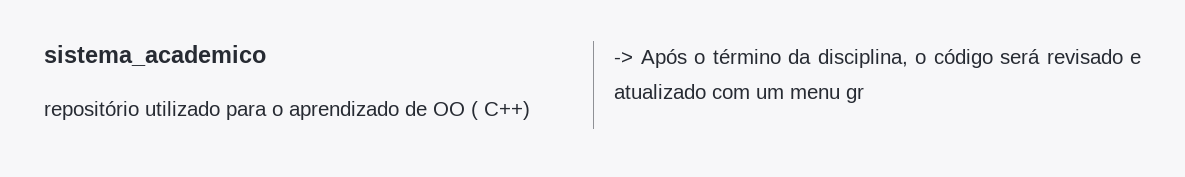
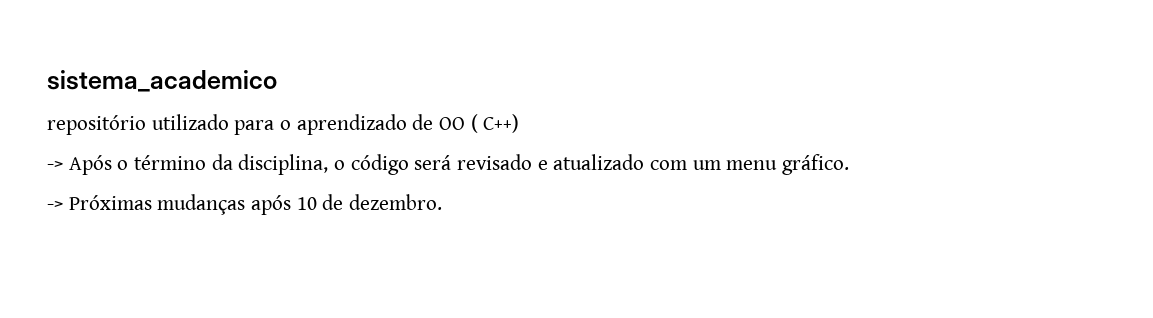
- -> Após o término da disciplina, o código será revisado e atualizado com um menu gr
+ -> Após o término da disciplina, o código será revisado e atualizado com um menu gráfico.
+ -> Próximas mudanças após 10 de dezembro.

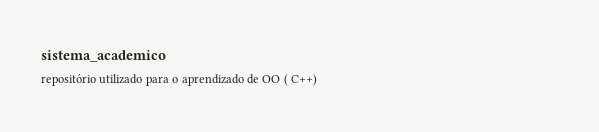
- -> Após o término da disciplina, o código será revisado e atualizado com um menu gráfico.
- -> Próximas mudanças após 10 de dezembro.

